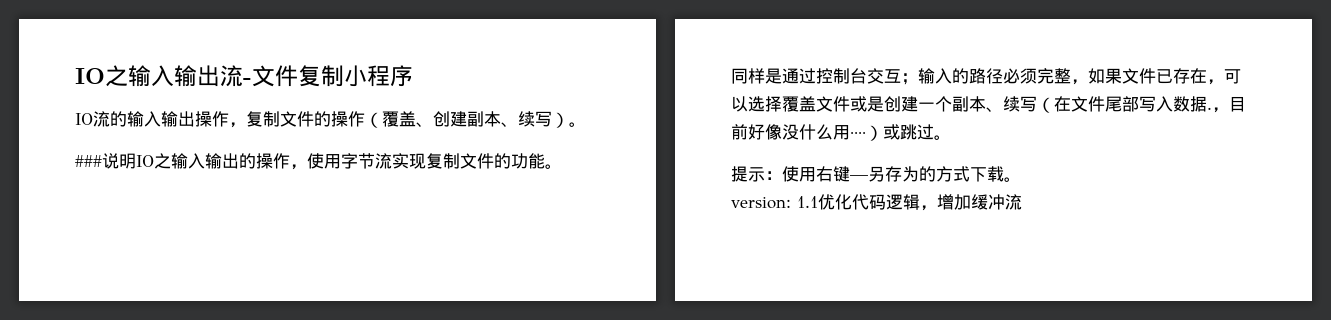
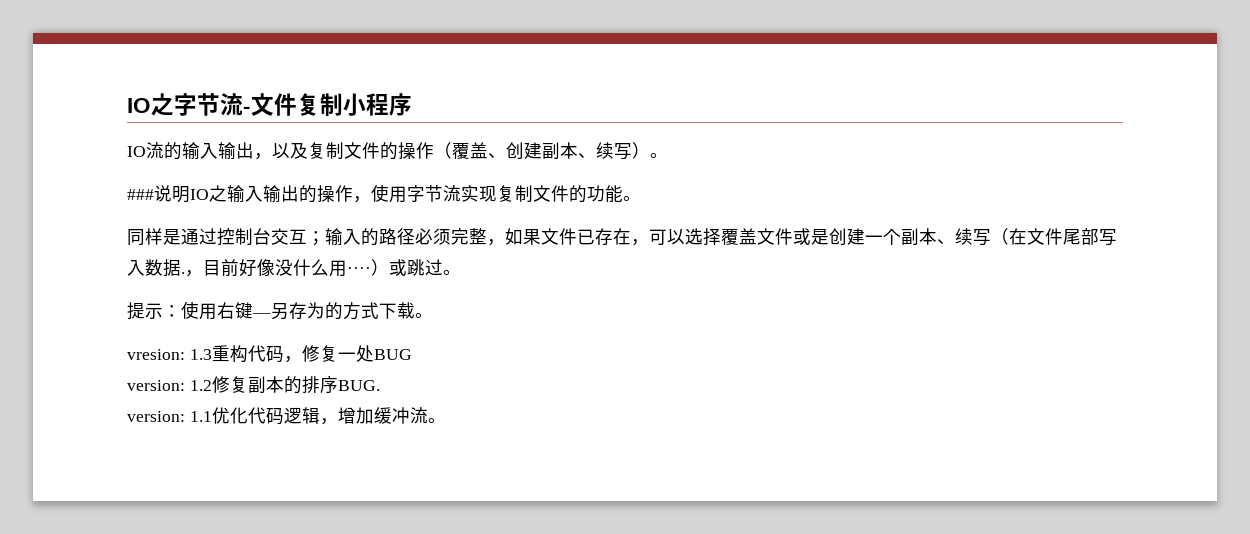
- IO之输入输出流-文件复制小程序
+ IO之字节流-文件复制小程序
- IO流的输入输出操作，复制文件的操作（覆盖、创建副本、续写）。
+ IO流的输入输出，以及复制文件的操作（覆盖、创建副本、续写）。
+ vresion: 1.3重构代码，修复一处BUG
+ version: 1.2修复副本的排序BUG.
- version: 1.1优化代码逻辑，增加缓冲流
+ version: 1.1优化代码逻辑，增加缓冲流。

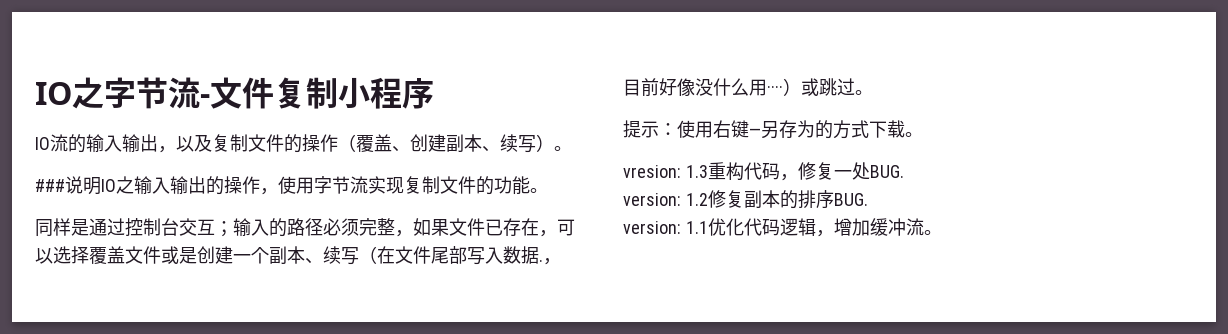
- vresion: 1.3重构代码，修复一处BUG
+ vresion: 1.3重构代码，修复一处BUG.

